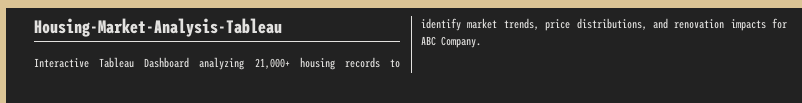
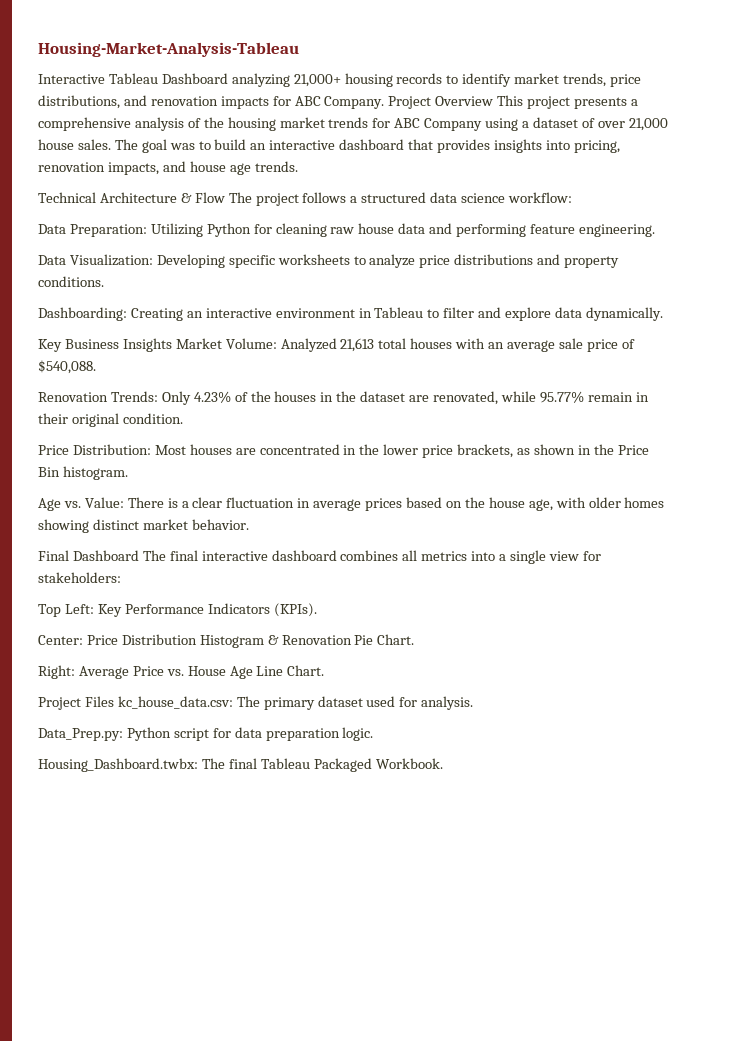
+ Project Overview This project presents a comprehensive analysis of the housing market trends for ABC Company using a dataset of over 21,000 house sales. The goal was to build an interactive dashboard that provides insights into pricing, renovation impacts, and house age trends.
+ Technical Architecture & Flow The project follows a structured data science workflow:
+ Data Preparation: Utilizing Python for cleaning raw house data and performing feature engineering.
+ Data Visualization: Developing specific worksheets to analyze price distributions and property conditions.
+ Dashboarding: Creating an interactive environment in Tableau to filter and explore data dynamically.
+ Key Business Insights Market Volume: Analyzed 21,613 total houses with an average sale price of $540,088.
+ Renovation Trends: Only 4.23% of the houses in the dataset are renovated, while 95.77% remain in their original condition.
+ Price Distribution: Most houses are concentrated in the lower price brackets, as shown in the Price Bin histogram.
+ Age vs. Value: There is a clear fluctuation in average prices based on the house age, with older homes showing distinct market behavior.
+ Final Dashboard The final interactive dashboard combines all metrics into a single view for stakeholders:
+ Top Left: Key Performance Indicators (KPIs).
+ Center: Price Distribution Histogram & Renovation Pie Chart.
+ Right: Average Price vs. House Age Line Chart.
+ Project Files kc_house_data.csv: The primary dataset used for analysis.
+ Data_Prep.py: Python script for data preparation logic.
+ Housing_Dashboard.twbx: The final Tableau Packaged Workbook.

